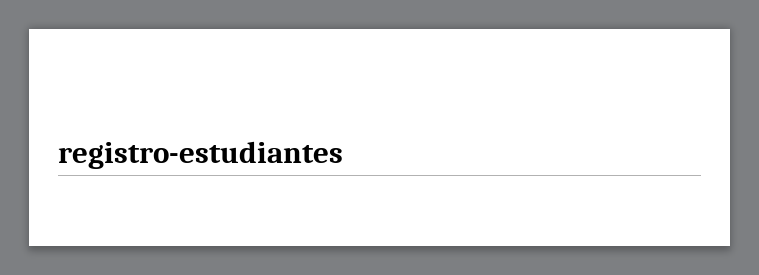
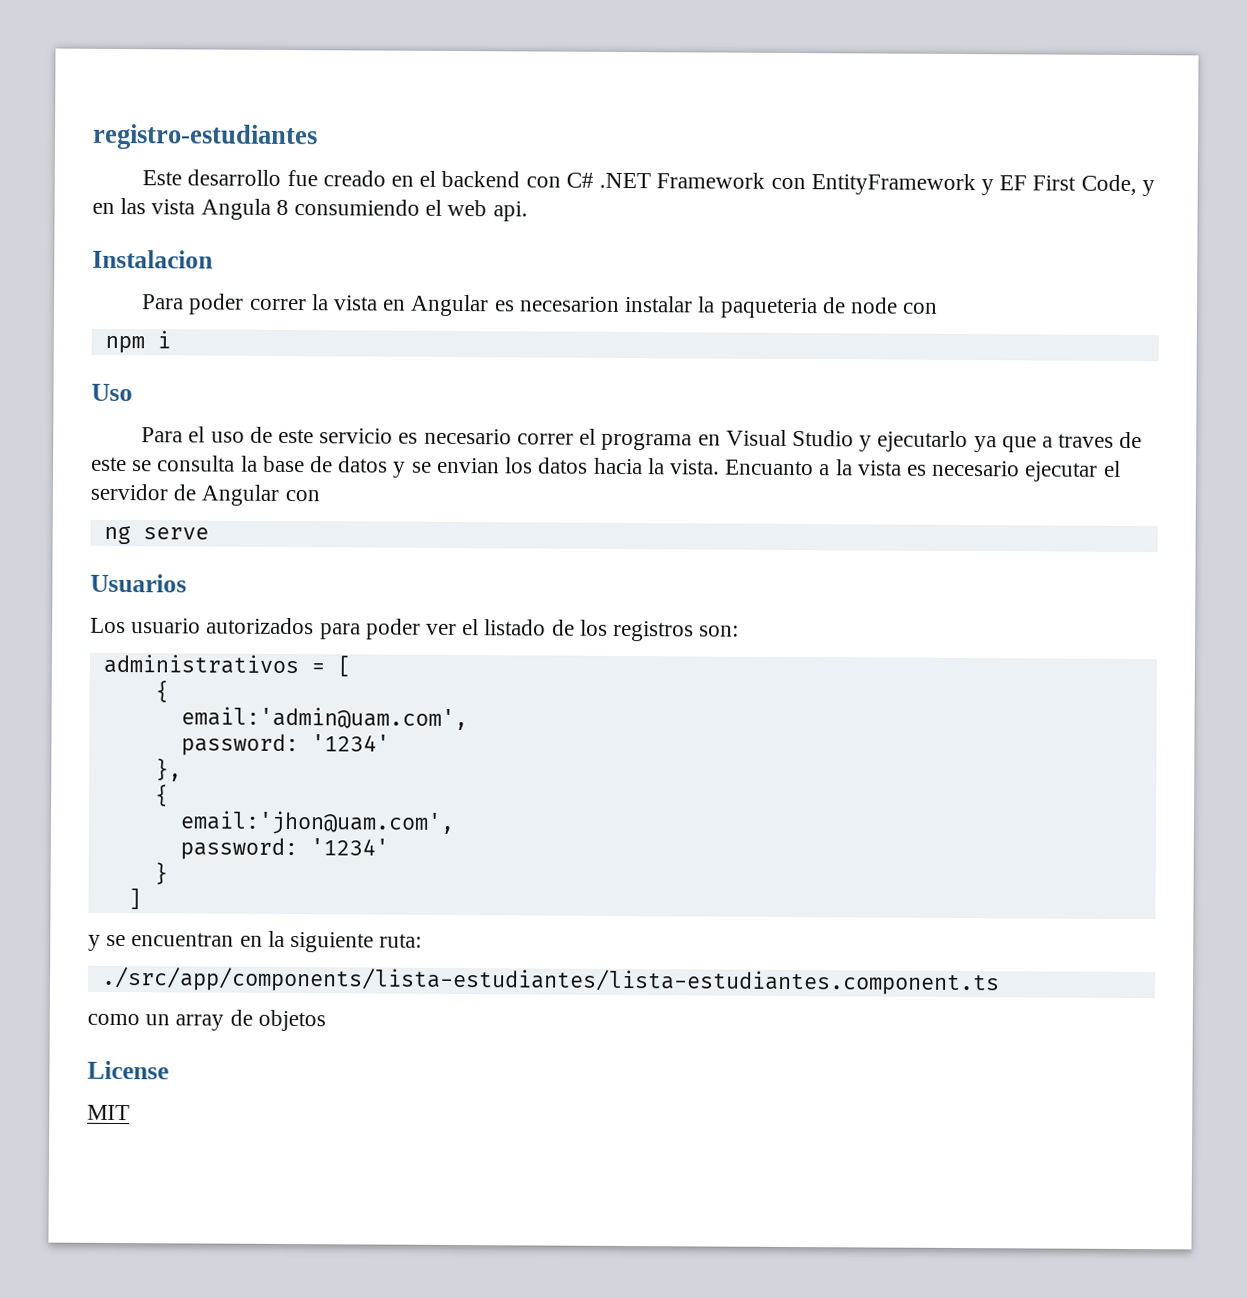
+ Este desarrollo fue creado en el backend con C# .NET Framework con EntityFramework y EF First Code, y en las vista Angula 8 consumiendo el web api.
+ Instalacion
+ Para poder correr la vista en Angular es necesarion instalar la paqueteria de node con
+ npm i
+ Uso
+ Para el uso de este servicio es necesario correr el programa en Visual Studio y ejecutarlo ya que a traves de este se consulta la base de datos y se envian los datos hacia la vista. Encuanto a la vista es necesario ejecutar el servidor de Angular con
+ ng serve
+ Usuarios
+ Los usuario autorizados para poder ver el listado de los registros son:
+ administrativos = [
+ {
+ email:'admin@uam.com',
+ password: '1234'
+ },
+ {
+ email:'jhon@uam.com',
+ password: '1234'
+ }
+ ]
+ y se encuentran en la siguiente ruta:
+ ./src/app/components/lista-estudiantes/lista-estudiantes.component.ts
+ como un array de objetos
+ License
+ MIT

